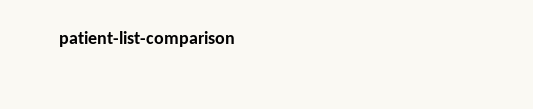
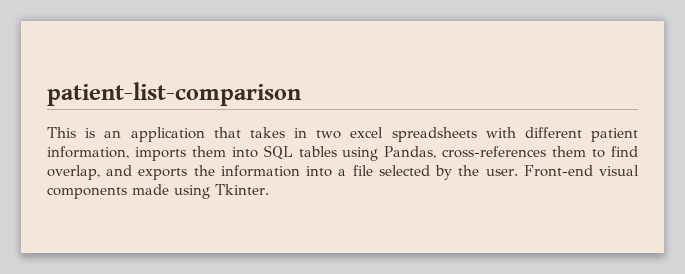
+ This is an application that takes in two excel spreadsheets with different patient information, imports them into SQL tables using Pandas, cross-references them to find overlap, and exports the information into a file selected by the user. Front-end visual components made using Tkinter.

